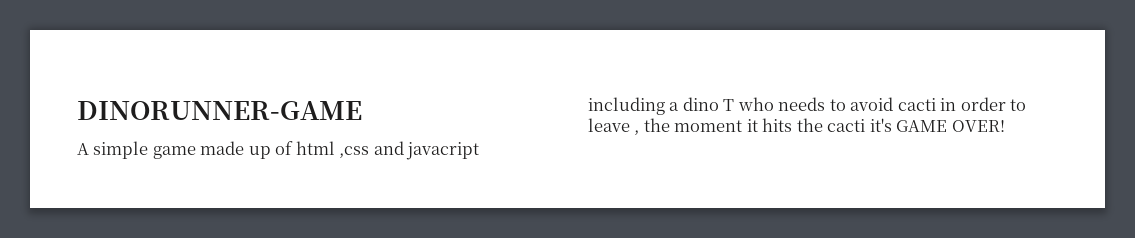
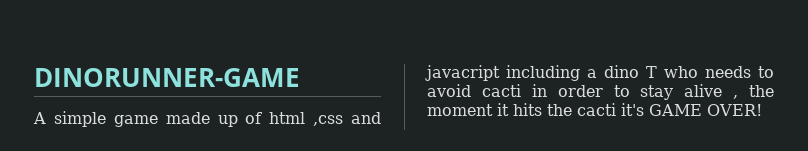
- A simple game made up of html ,css and javacript including a dino T who needs to avoid cacti in order to leave , the moment it hits the cacti it's GAME OVER!
+ A simple game made up of html ,css and javacript including a dino T who needs to avoid cacti in order to stay alive , the moment it hits the cacti it's GAME OVER!

